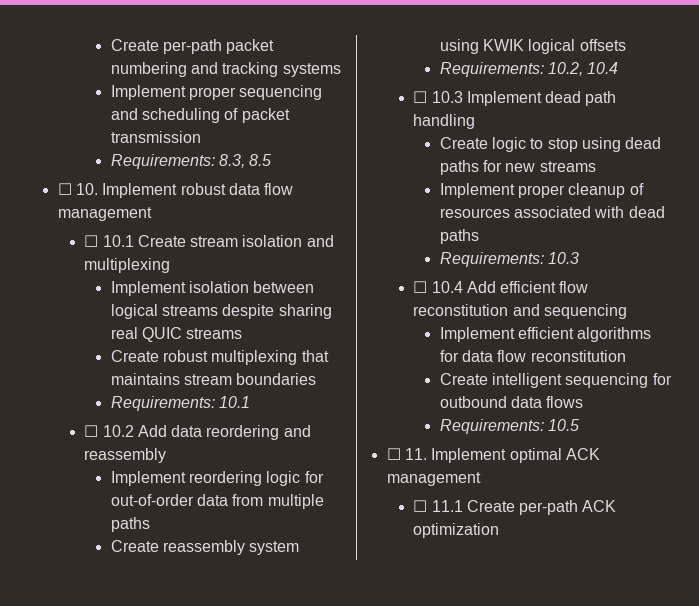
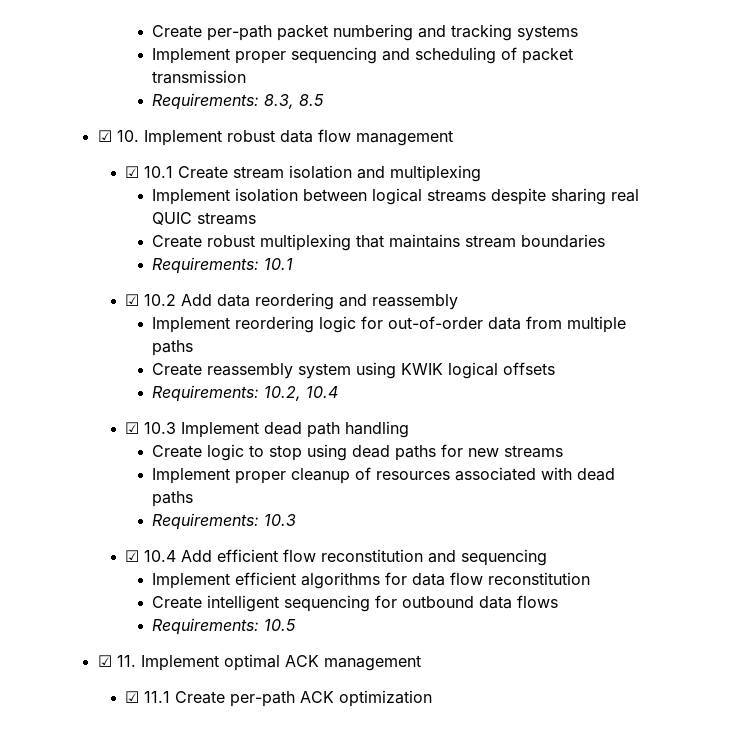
- ☐ 10. Implement robust data flow management
+ ☑ 10. Implement robust data flow management
- ☐ 10.1 Create stream isolation and multiplexing
+ ☑ 10.1 Create stream isolation and multiplexing
- ☐ 10.2 Add data reordering and reassembly
+ ☑ 10.2 Add data reordering and reassembly
- ☐ 10.3 Implement dead path handling
+ ☑ 10.3 Implement dead path handling
- ☐ 10.4 Add efficient flow reconstitution and sequencing
+ ☑ 10.4 Add efficient flow reconstitution and sequencing
- ☐ 11. Implement optimal ACK management
+ ☑ 11. Implement optimal ACK management
- ☐ 11.1 Create per-path ACK optimization
+ ☑ 11.1 Create per-path ACK optimization

